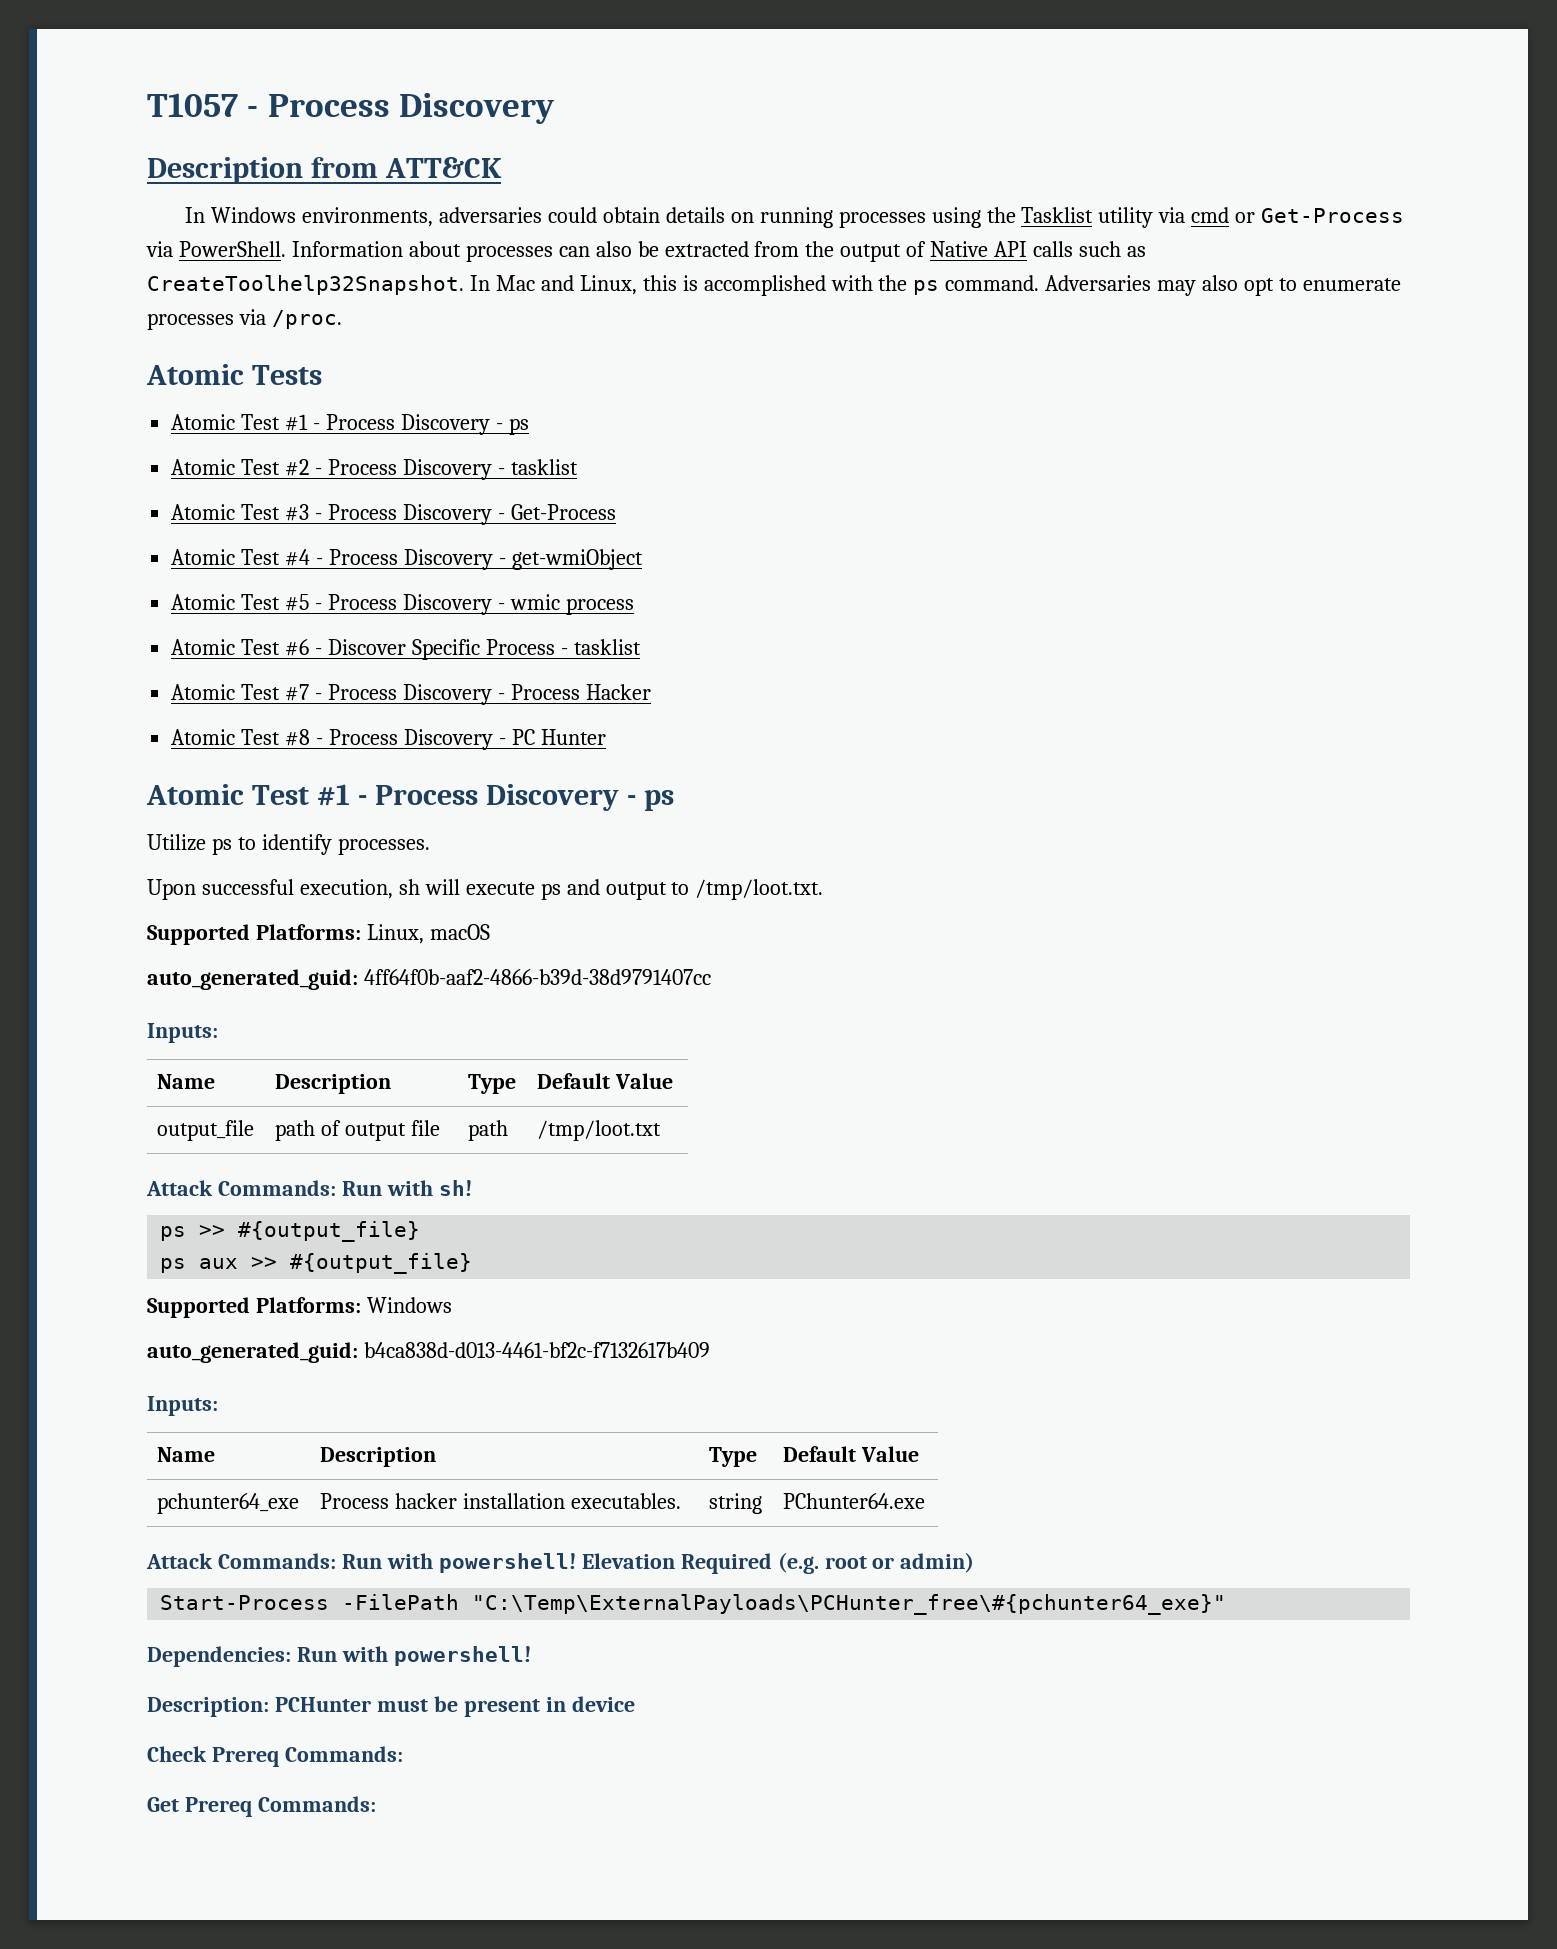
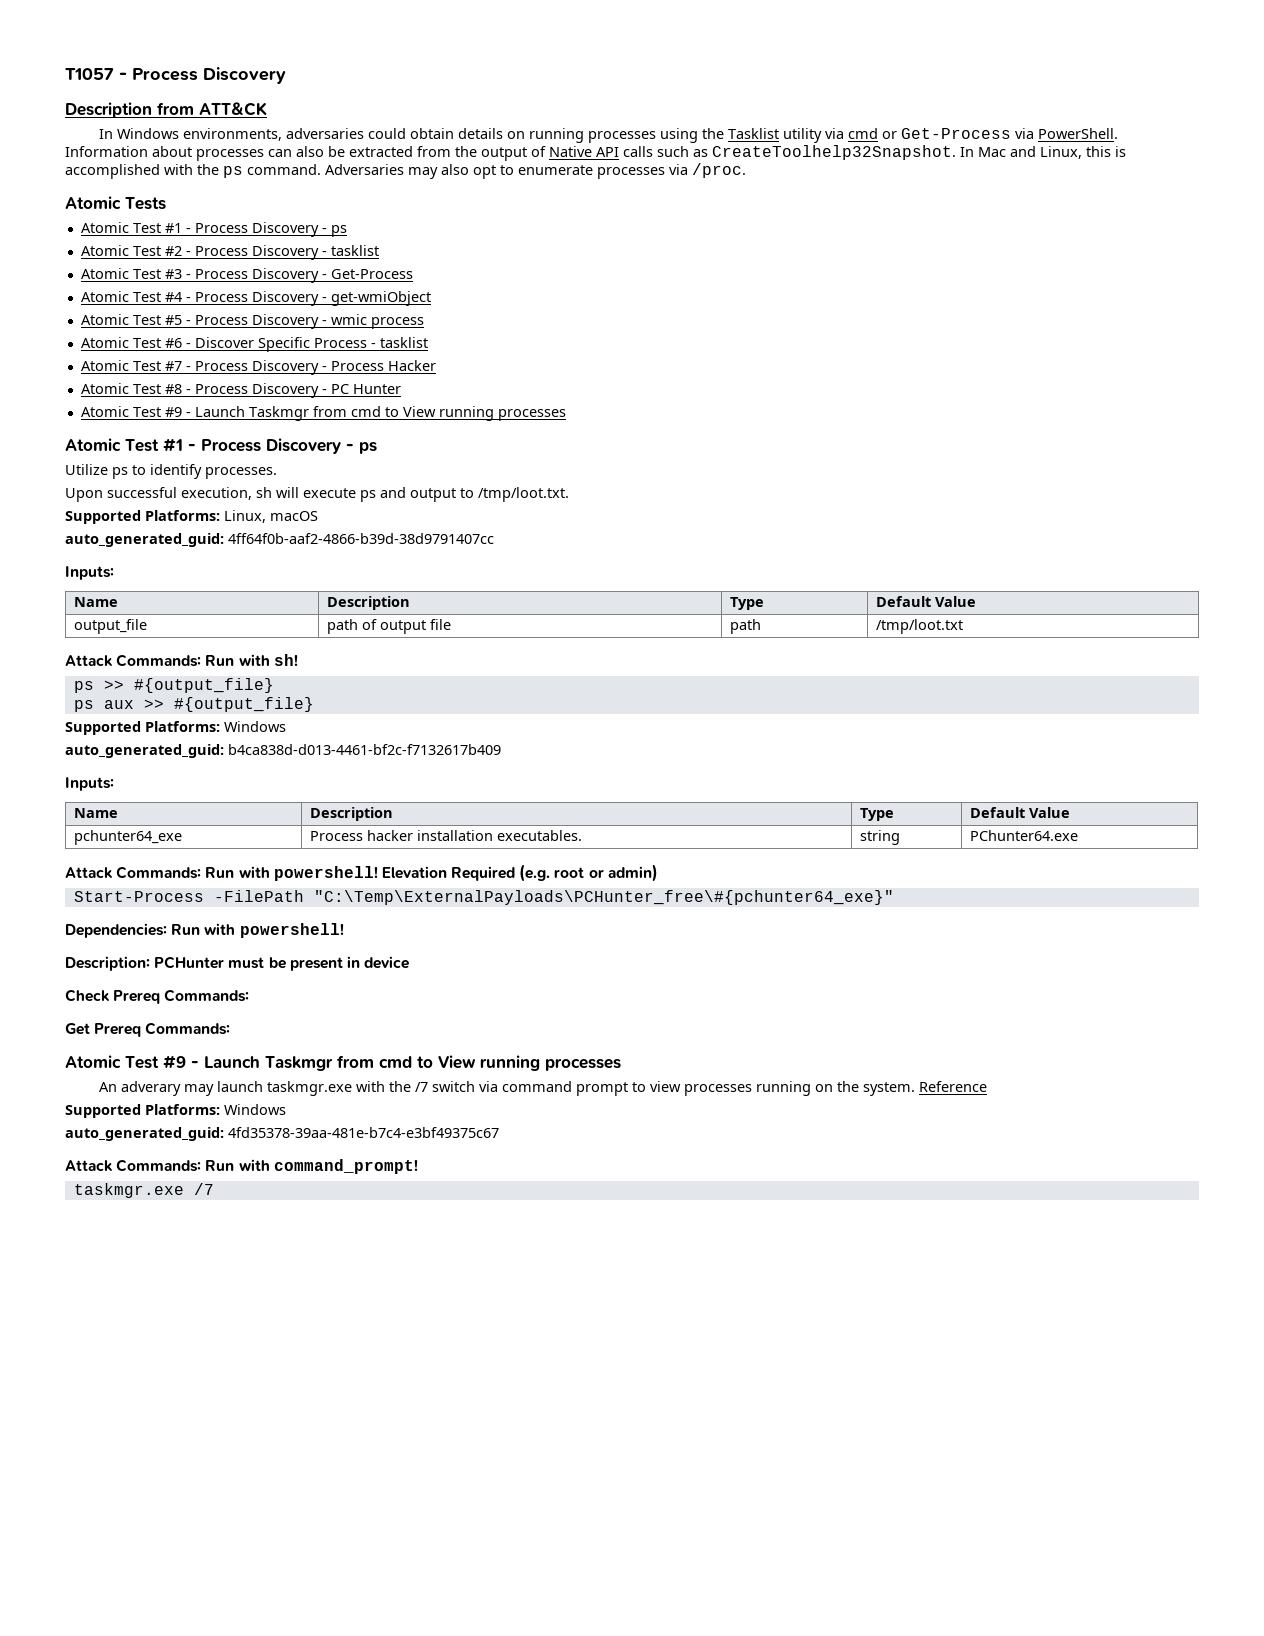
  Atomic Test #8 - Process Discovery - PC Hunter
+ Atomic Test #9 - Launch Taskmgr from cmd to View running processes
  Get Prereq Commands:
+ Atomic Test #9 - Launch Taskmgr from cmd to View running processes
+ An adverary may launch taskmgr.exe with the /7 switch via command prompt to view processes running on the system. Reference
+ Supported Platforms: Windows
+ auto_generated_guid: 4fd35378-39aa-481e-b7c4-e3bf49375c67
+ Attack Commands: Run with command_prompt!
+ taskmgr.exe /7

